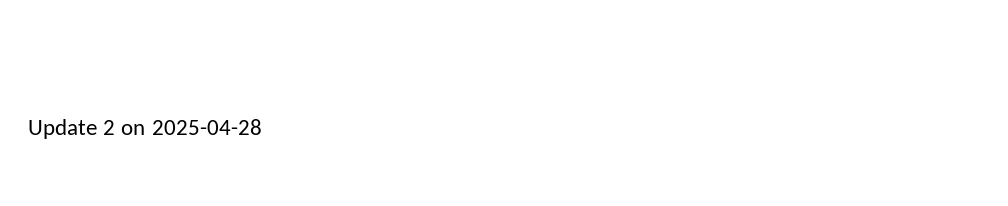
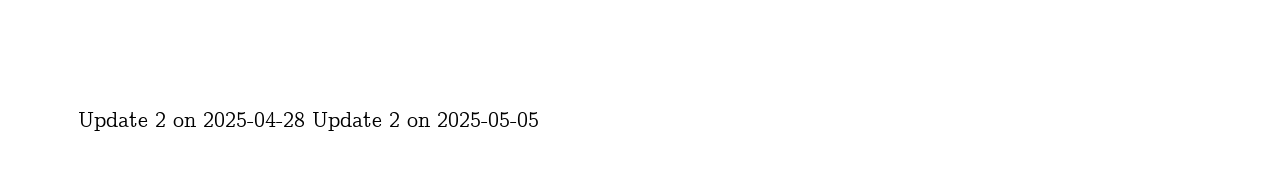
- Update 2 on 2025-04-28
+ Update 2 on 2025-04-28 Update 2 on 2025-05-05

